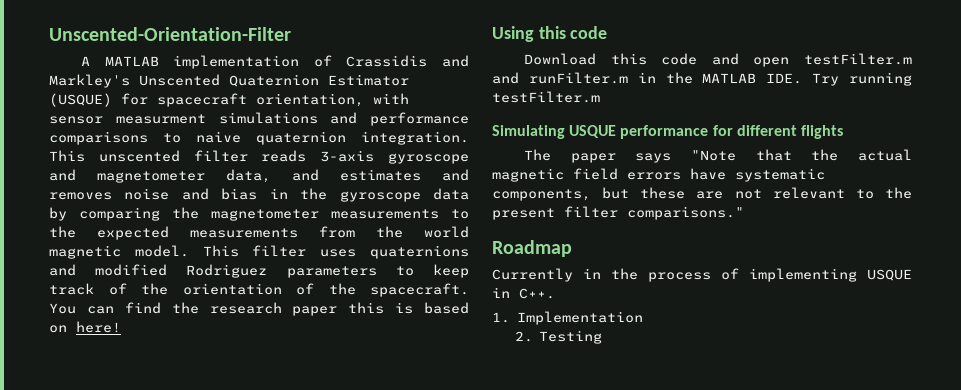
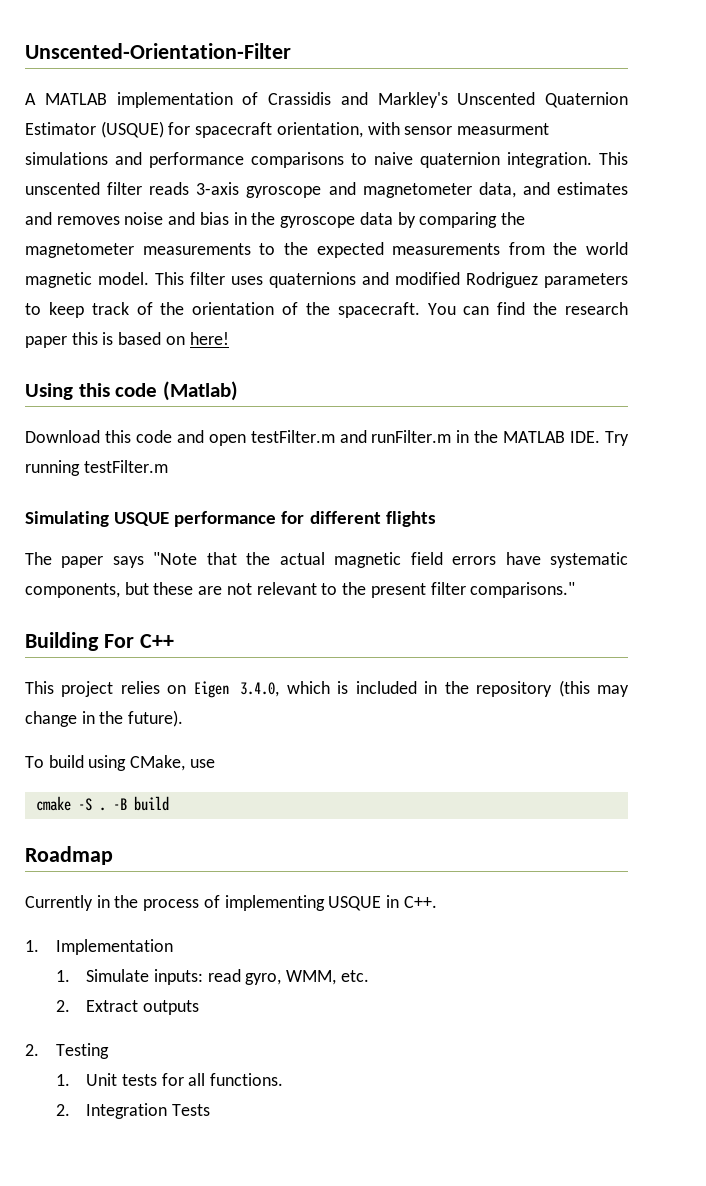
- Using this code
+ Using this code (Matlab)
+ Building For C++
+ This project relies on Eigen 3.4.0, which is included in the repository (this may change in the future).
+ To build using CMake, use
+ cmake -S . -B build
+ 1. Simulate inputs: read gyro, WMM, etc.
+ 2. Extract outputs
  2. Testing
+ 1. Unit tests for all functions.
+ 2. Integration Tests

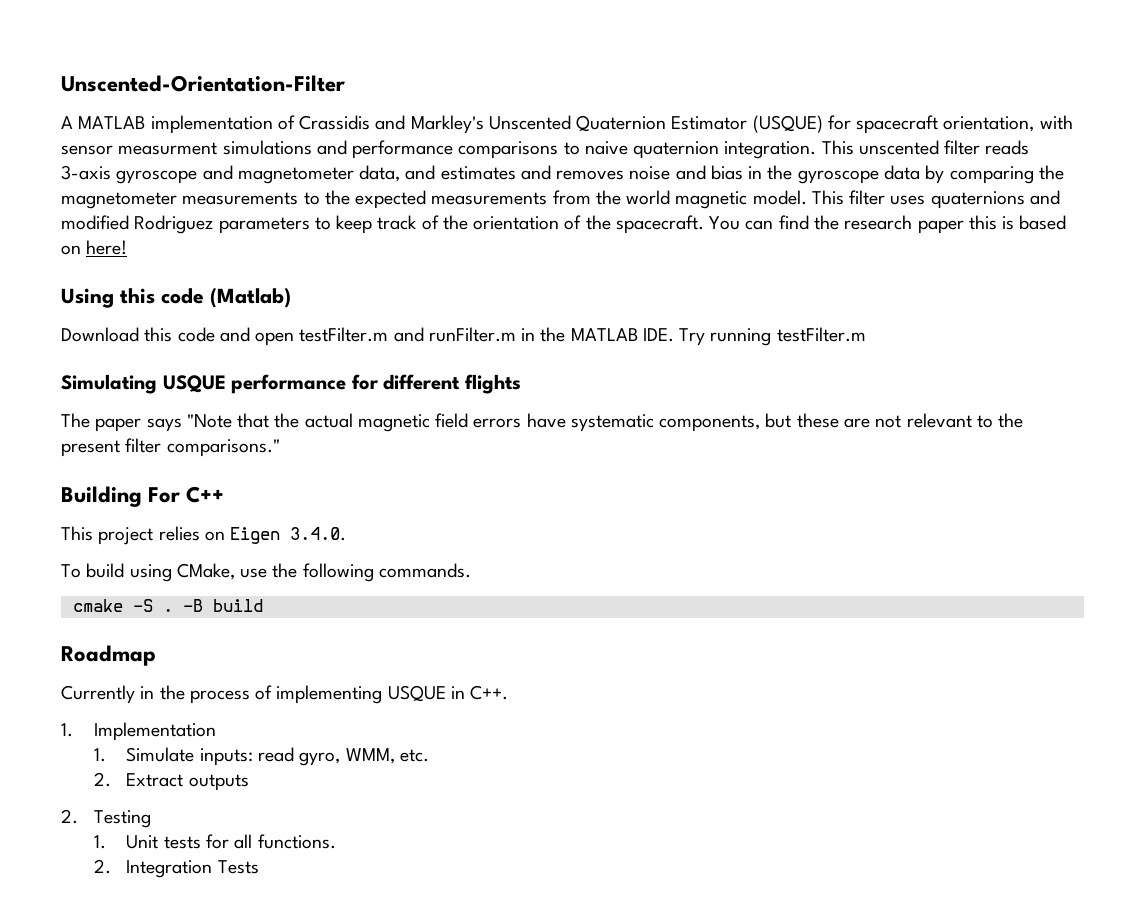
- This project relies on Eigen 3.4.0, which is included in the repository (this may change in the future).
+ This project relies on Eigen 3.4.0.
- To build using CMake, use
+ To build using CMake, use the following commands.

